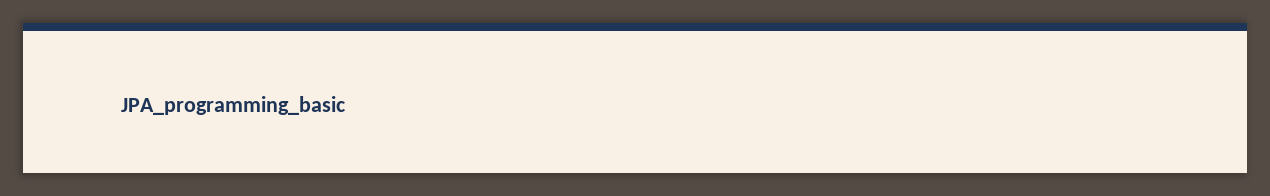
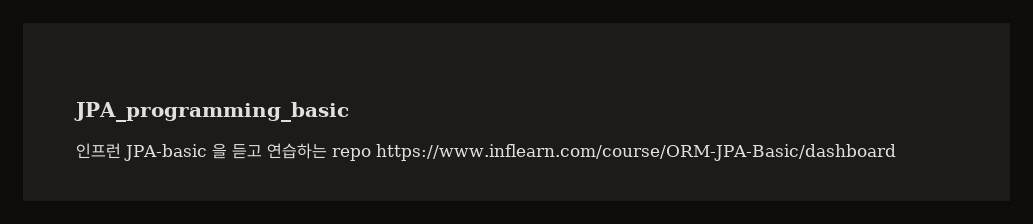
+ 인프런 JPA-basic 을 듣고 연습하는 repo https://www.inflearn.com/course/ORM-JPA-Basic/dashboard

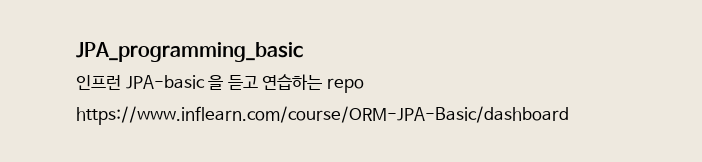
- 인프런 JPA-basic 을 듣고 연습하는 repo https://www.inflearn.com/course/ORM-JPA-Basic/dashboard
+ 인프런 JPA-basic 을 듣고 연습하는 repo
+ https://www.inflearn.com/course/ORM-JPA-Basic/dashboard

